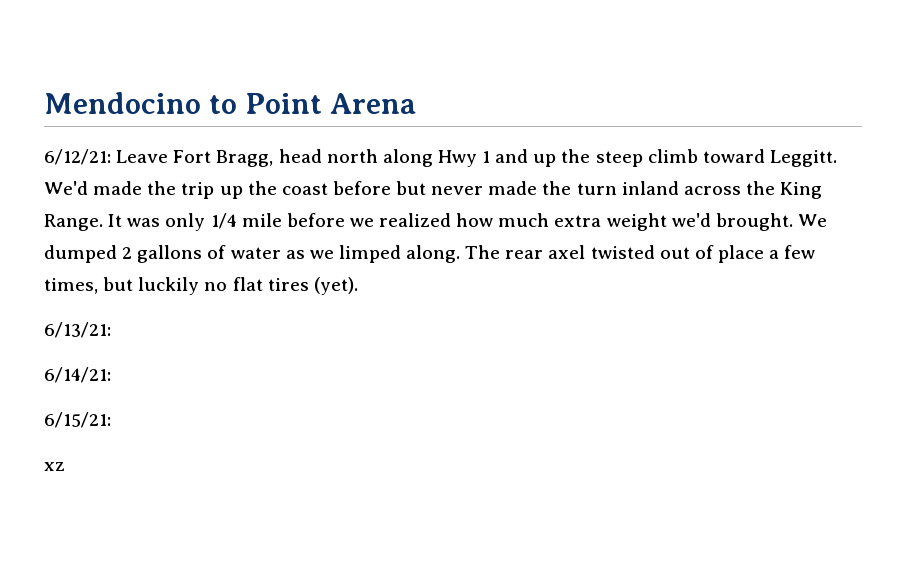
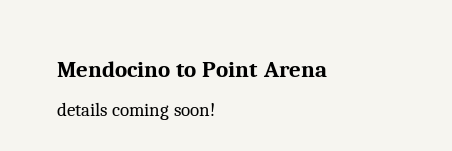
- 6/12/21: Leave Fort Bragg, head north along Hwy 1 and up the steep climb toward Leggitt. We'd made the trip up the coast before but never made the turn inland across the King Range. It was only 1/4 mile before we realized how much extra weight we'd brought. We dumped 2 gallons of water as we limped along. The rear axel twisted out of place a few times, but luckily no flat tires (yet).
- 6/13/21:
- 6/14/21:
- 6/15/21:
- xz
+ details coming soon!

